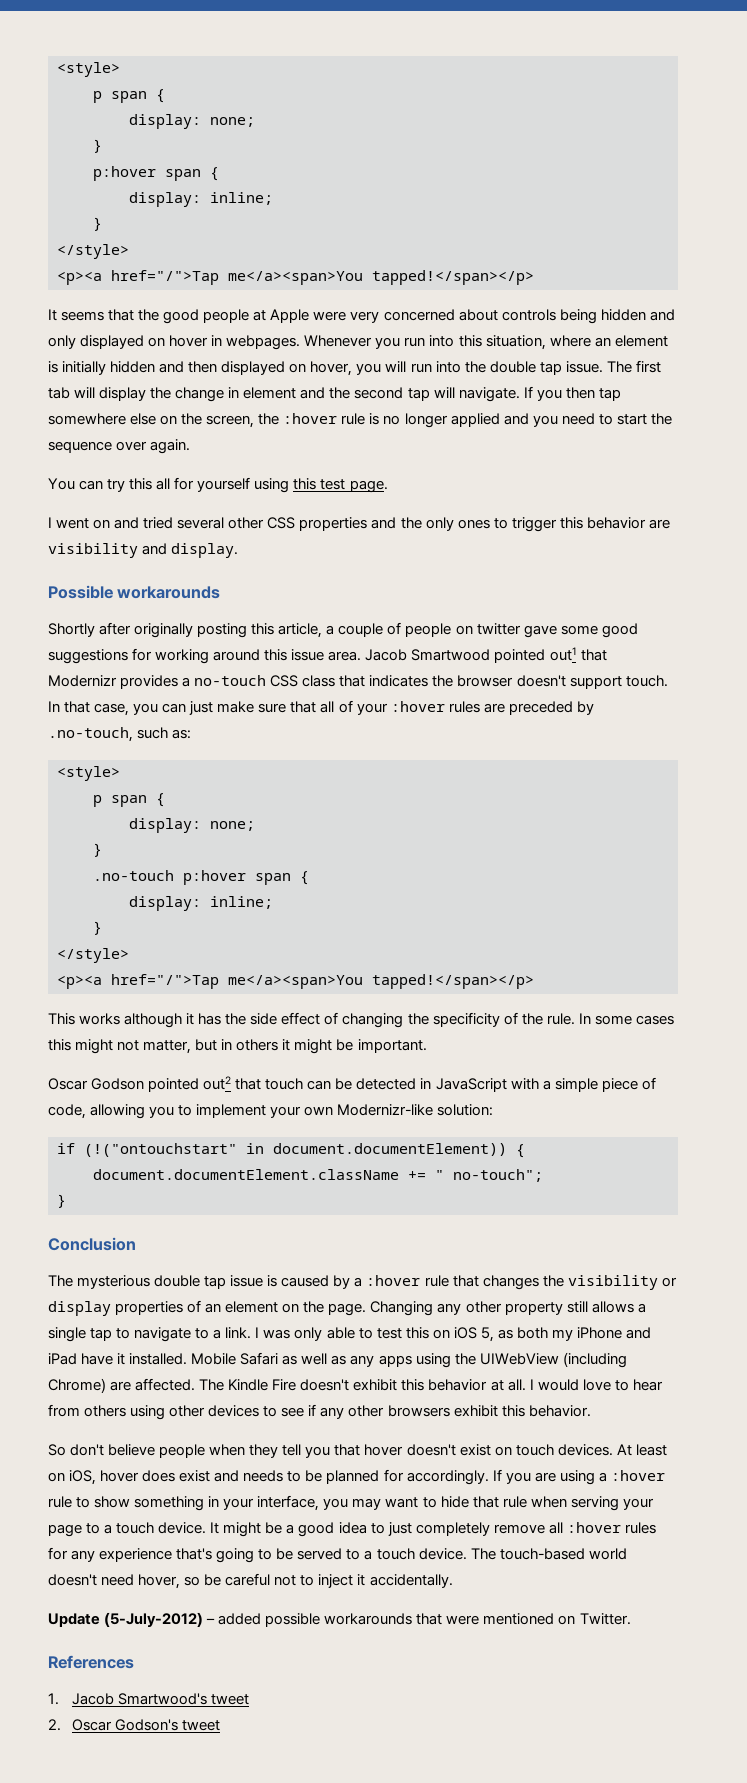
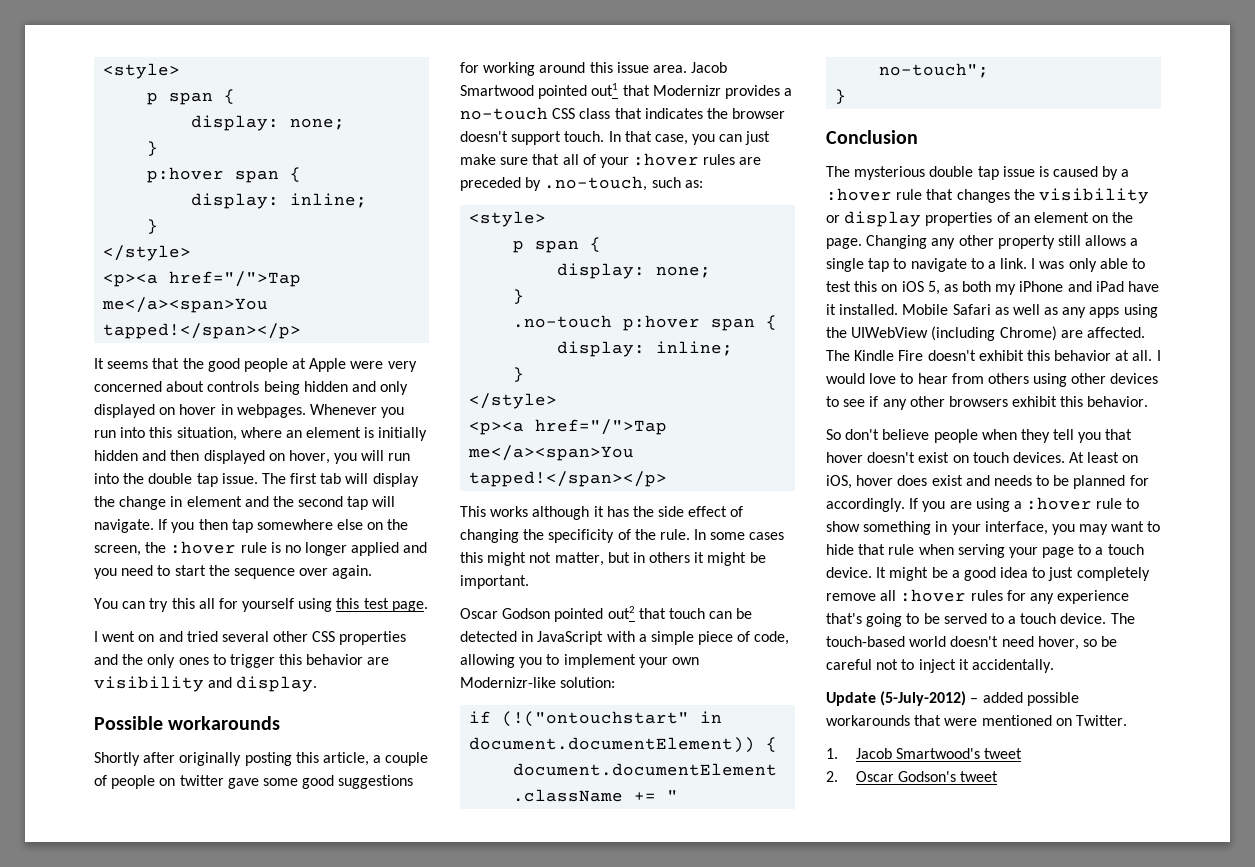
- References

